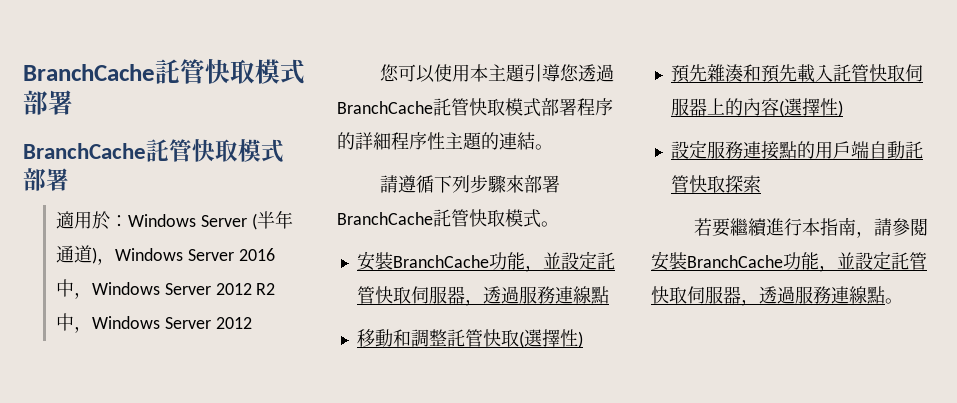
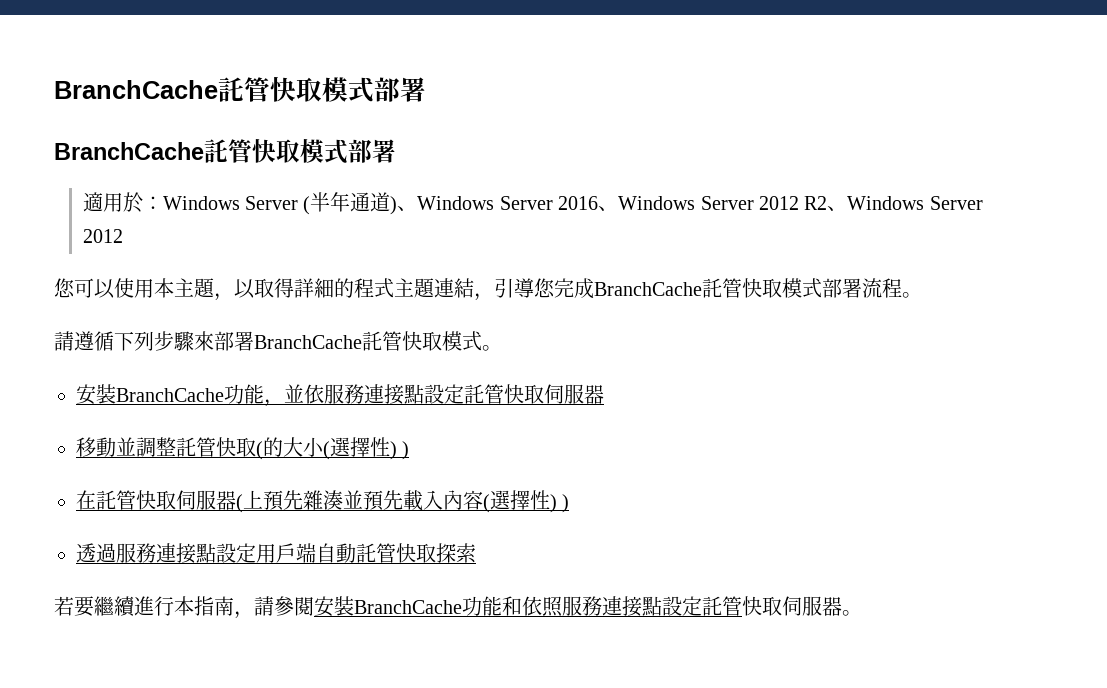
- 適用於：Windows Server (半年通道)，Windows Server 2016中，Windows Server 2012 R2中，Windows Server 2012
+ 適用於：Windows Server (半年通道)、Windows Server 2016、Windows Server 2012 R2、Windows Server 2012
- 您可以使用本主題引導您透過BranchCache託管快取模式部署程序的詳細程序性主題的連結。
+ 您可以使用本主題，以取得詳細的程式主題連結，引導您完成BranchCache託管快取模式部署流程。
  請遵循下列步驟來部署BranchCache託管快取模式。
- 安裝BranchCache功能，並設定託管快取伺服器，透過服務連線點
+ 安裝BranchCache功能，並依服務連接點設定託管快取伺服器
- 移動和調整託管快取(選擇性)
- 預先雜湊和預先載入託管快取伺服器上的內容(選擇性)
- 設定服務連接點的用戶端自動託管快取探索
+ 移動並調整託管快取(的大小(選擇性) )
+ 在託管快取伺服器(上預先雜湊並預先載入內容(選擇性) )
+ 透過服務連接點設定用戶端自動託管快取探索
- 若要繼續進行本指南，請參閱安裝BranchCache功能，並設定託管快取伺服器，透過服務連線點。
+ 若要繼續進行本指南，請參閱安裝BranchCache功能和依照服務連接點設定託管快取伺服器。

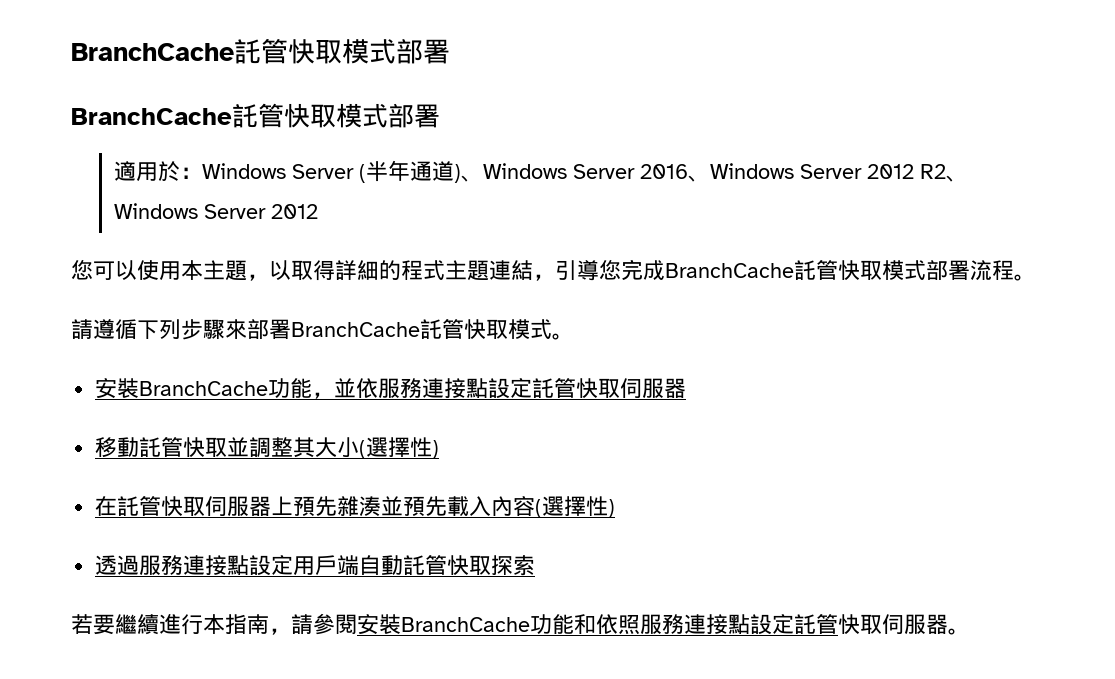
- 移動並調整託管快取(的大小(選擇性) )
+ 移動託管快取並調整其大小(選擇性)
- 在託管快取伺服器(上預先雜湊並預先載入內容(選擇性) )
+ 在託管快取伺服器上預先雜湊並預先載入內容(選擇性)

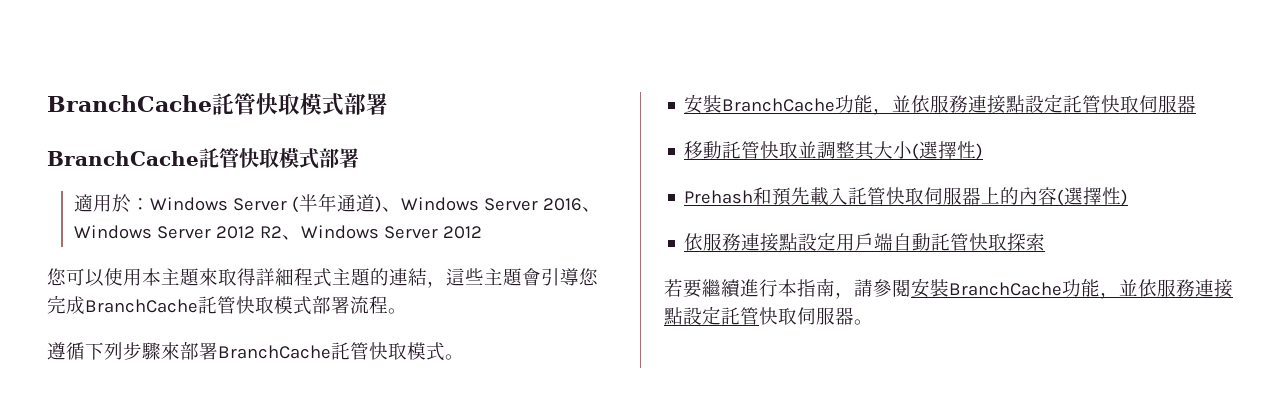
- 您可以使用本主題，以取得詳細的程式主題連結，引導您完成BranchCache託管快取模式部署流程。
+ 您可以使用本主題來取得詳細程式主題的連結，這些主題會引導您完成BranchCache託管快取模式部署流程。
- 請遵循下列步驟來部署BranchCache託管快取模式。
+ 遵循下列步驟來部署BranchCache託管快取模式。
- 在託管快取伺服器上預先雜湊並預先載入內容(選擇性)
+ Prehash和預先載入託管快取伺服器上的內容(選擇性)
- 透過服務連接點設定用戶端自動託管快取探索
+ 依服務連接點設定用戶端自動託管快取探索
- 若要繼續進行本指南，請參閱安裝BranchCache功能和依照服務連接點設定託管快取伺服器。
+ 若要繼續進行本指南，請參閱安裝BranchCache功能，並依服務連接點設定託管快取伺服器。

